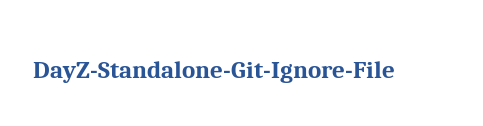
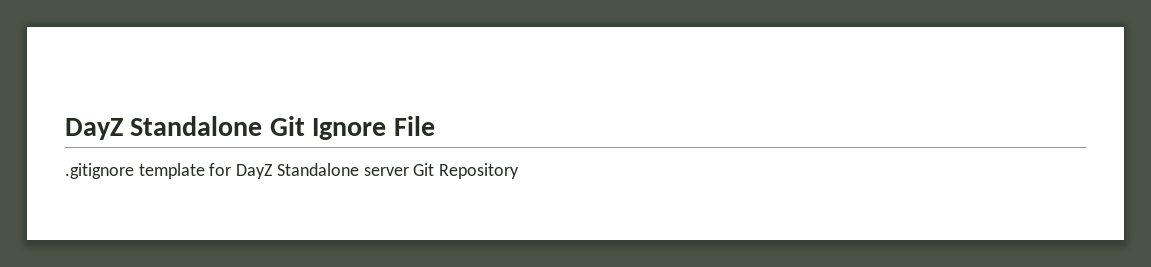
- DayZ-Standalone-Git-Ignore-File
+ DayZ Standalone Git Ignore File
+ .gitignore template for DayZ Standalone server Git Repository

